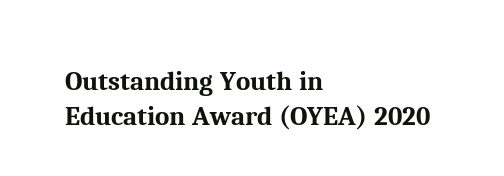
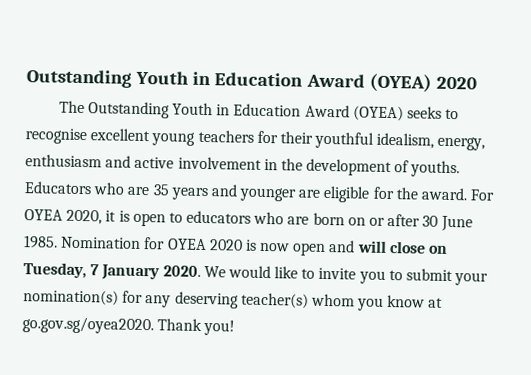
+ The Outstanding Youth in Education Award (OYEA) seeks to recognise excellent young teachers for their youthful idealism, energy, enthusiasm and active involvement in the development of youths. Educators who are 35 years and younger are eligible for the award. For OYEA 2020, it is open to educators who are born on or after 30 June 1985. Nomination for OYEA 2020 is now open and will close on Tuesday, 7 January 2020. We would like to invite you to submit your nomination(s) for any deserving teacher(s) whom you know at go.gov.sg/oyea2020. Thank you!

